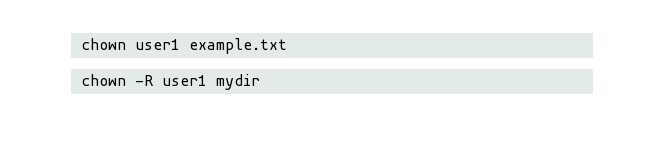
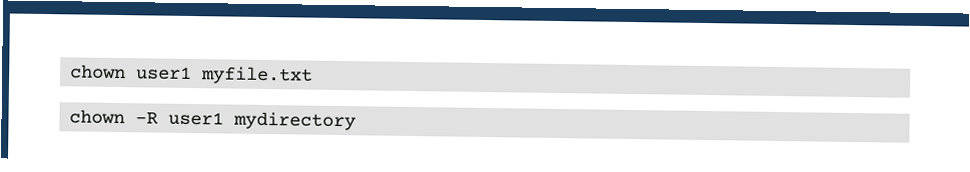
- chown user1 example.txt
+ chown user1 myfile.txt
- chown -R user1 mydir
+ chown -R user1 mydirectory

